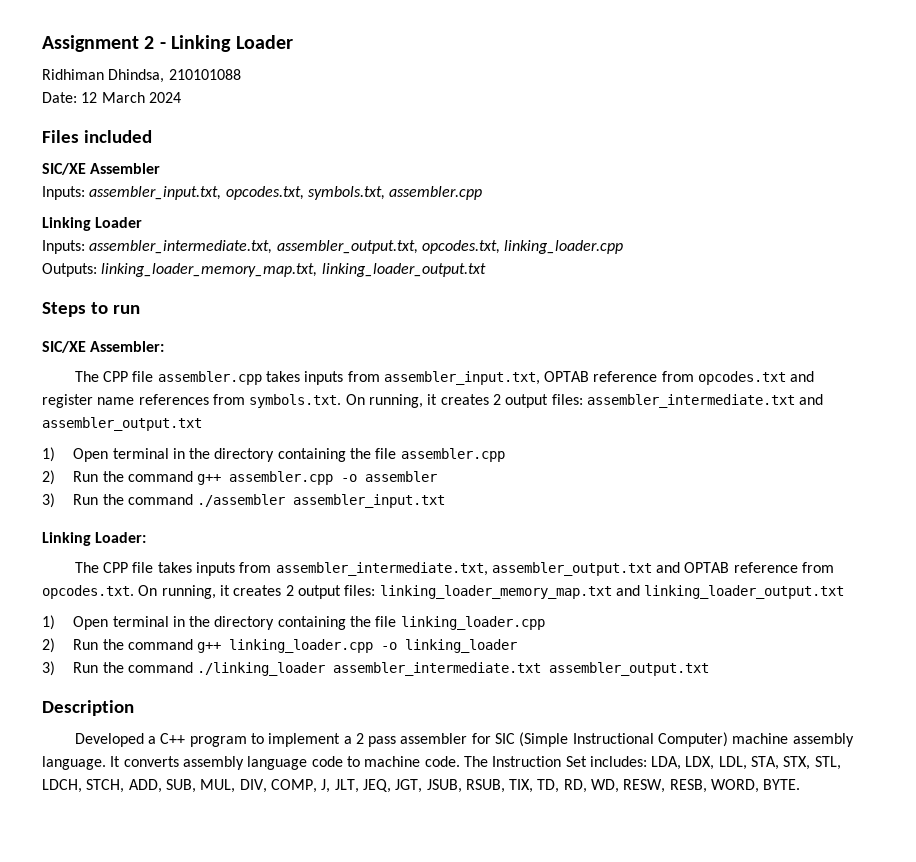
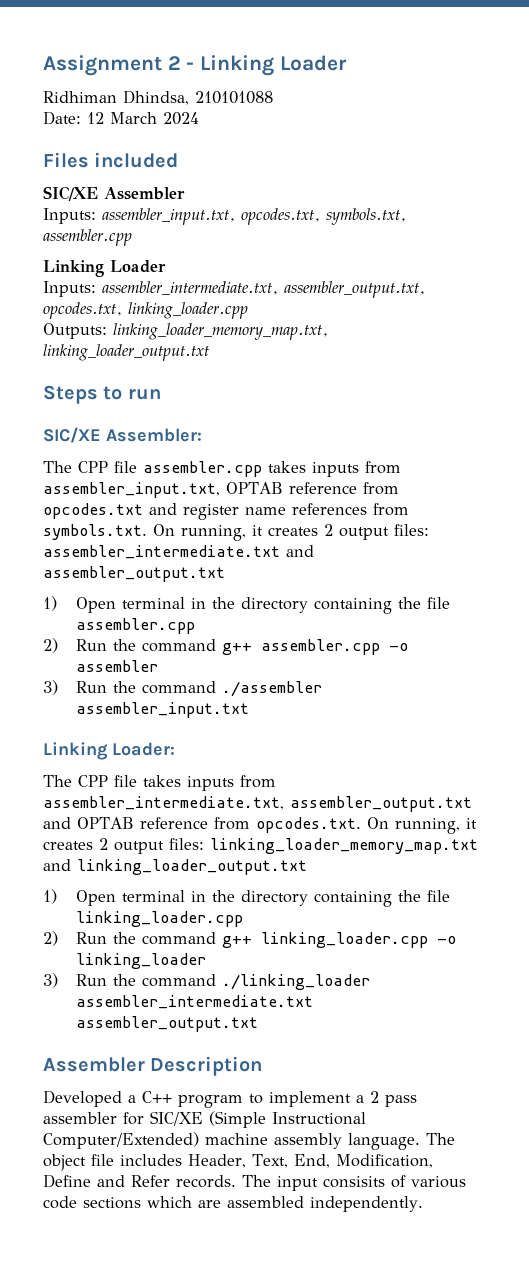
- Description
+ Assembler Description
- Developed a C++ program to implement a 2 pass assembler for SIC (Simple Instructional Computer) machine assembly language.
+ Developed a C++ program to implement a 2 pass assembler for SIC/XE (Simple Instructional Computer/Extended) machine assembly language.
- It converts assembly language code to machine code. The Instruction Set includes: LDA, LDX, LDL, STA, STX, STL, LDCH, STCH, ADD, SUB, MUL, DIV, COMP, J, JLT, JEQ, JGT, JSUB, RSUB, TIX, TD, RD, WD, RESW, RESB, WORD, BYTE.
+ The object file includes Header, Text, End, Modification, Define and Refer records. The input consisits of various code sections which are assembled independently.

